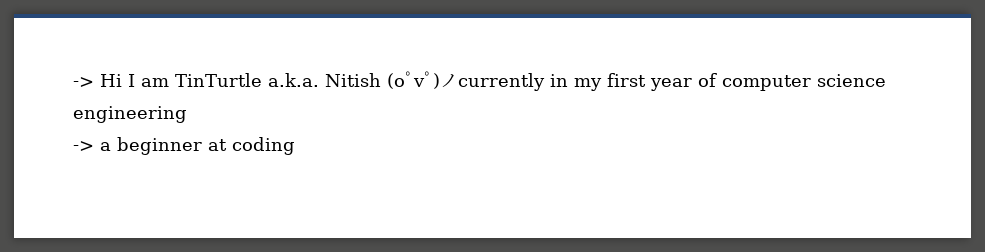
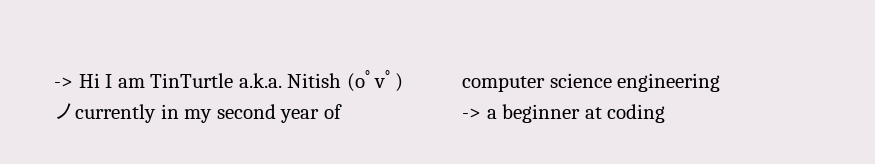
- -> Hi I am TinTurtle a.k.a. Nitish (oﾟvﾟ)ノcurrently in my first year of computer science engineering
+ -> Hi I am TinTurtle a.k.a. Nitish (oﾟvﾟ)ノcurrently in my second year of computer science engineering

